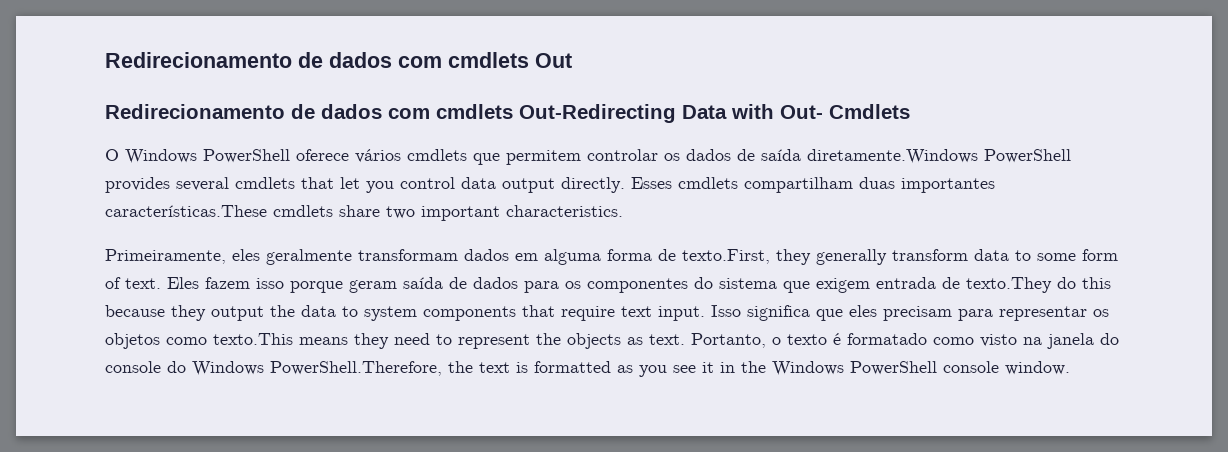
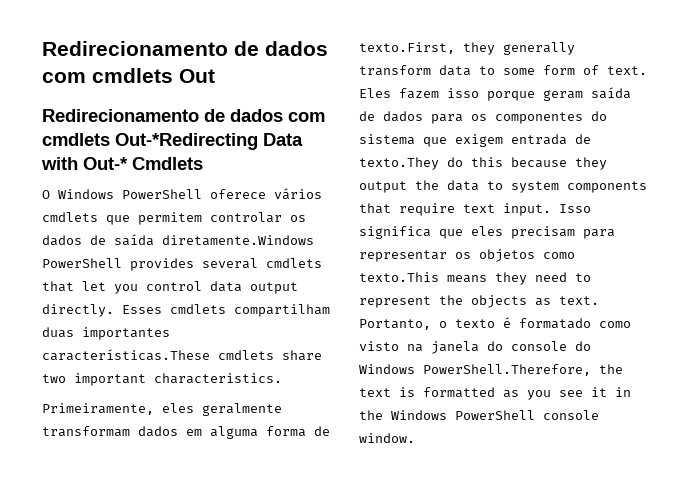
- Redirecionamento de dados com cmdlets Out-Redirecting Data with Out- Cmdlets
+ Redirecionamento de dados com cmdlets Out-*Redirecting Data with Out-* Cmdlets

